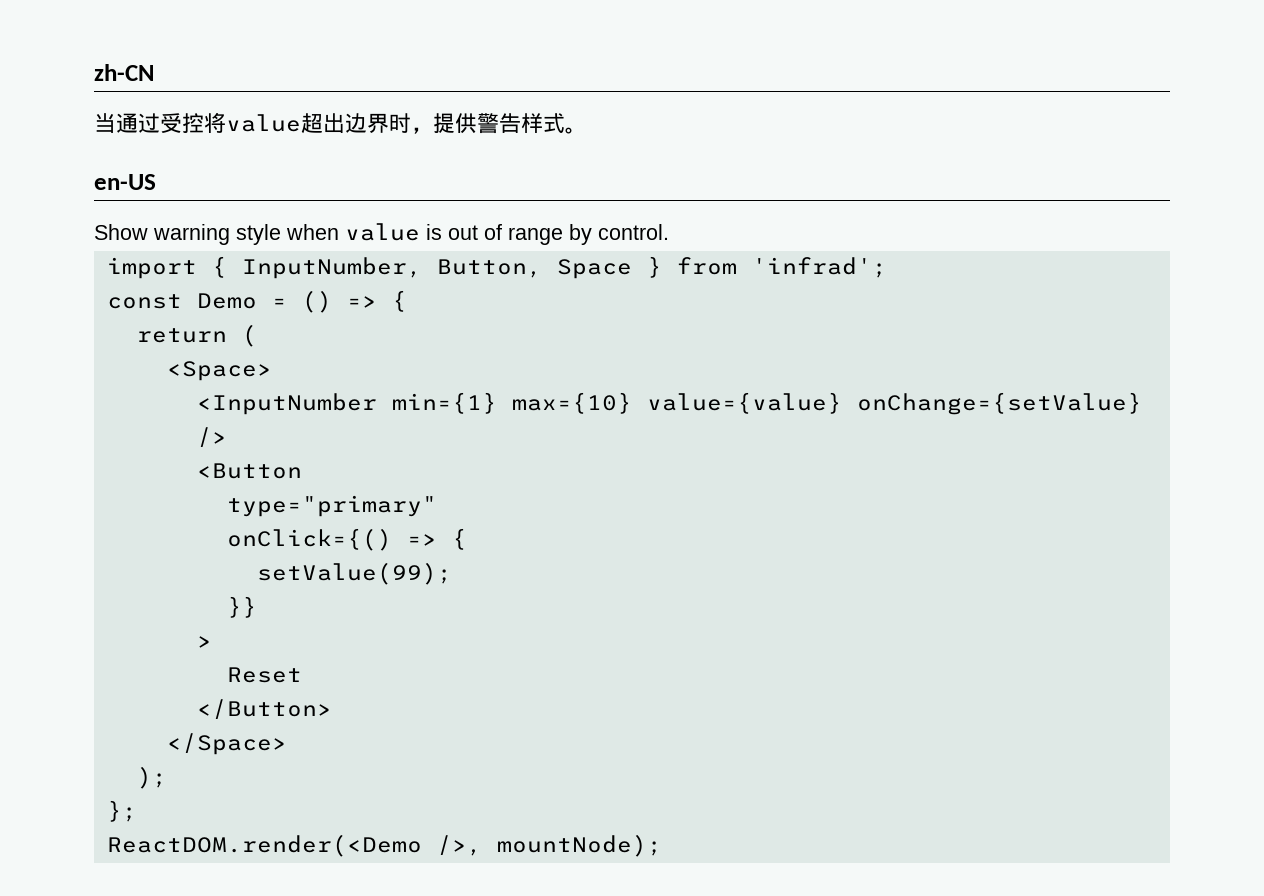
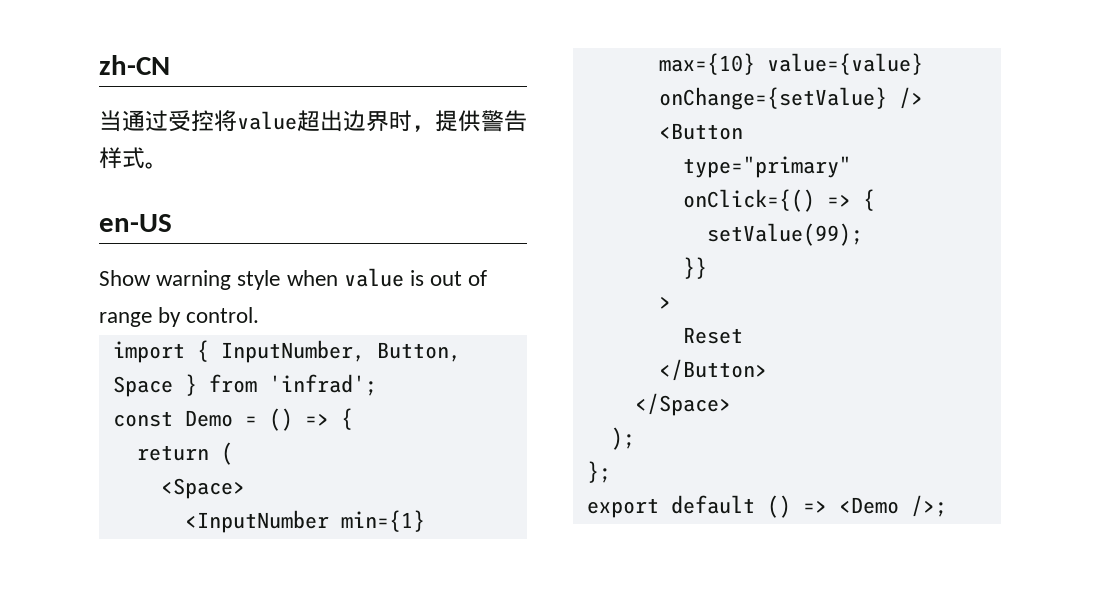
- ReactDOM.render(<Demo />, mountNode);
+ export default () => <Demo />;

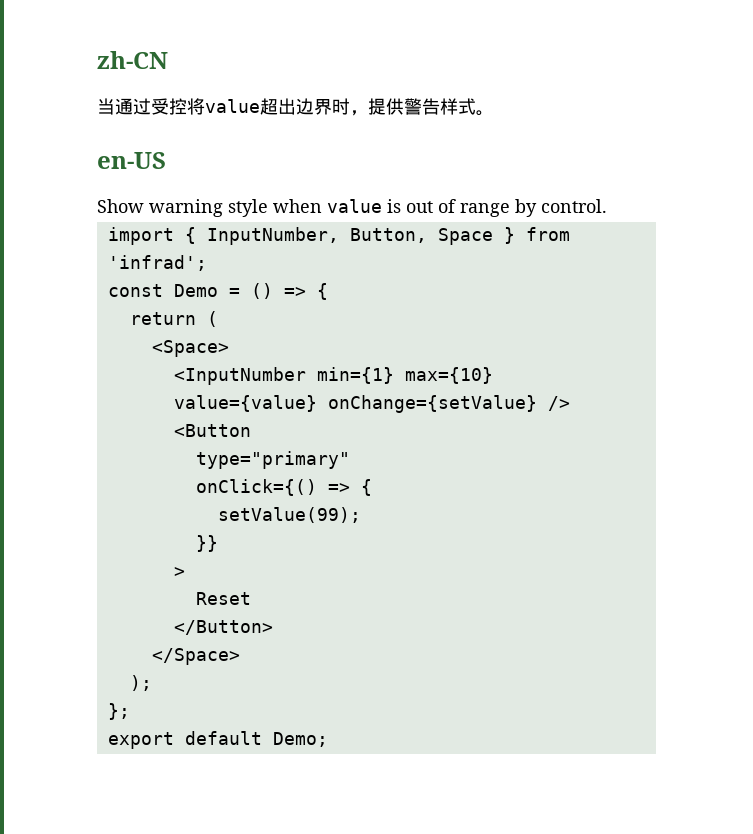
- export default () => <Demo />;
+ export default Demo;

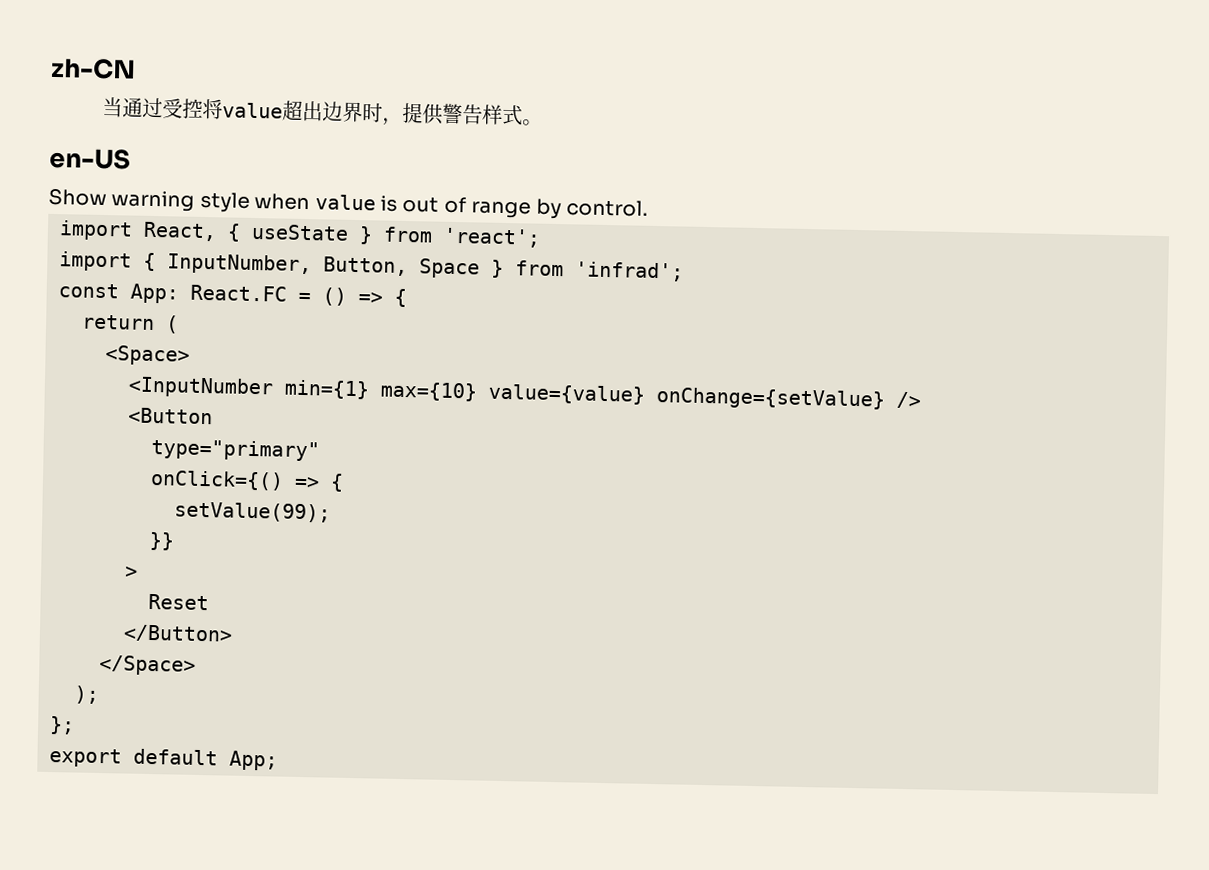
+ import React, { useState } from 'react';
- const Demo = () => {
+ const App: React.FC = () => {
- export default Demo;
+ export default App;

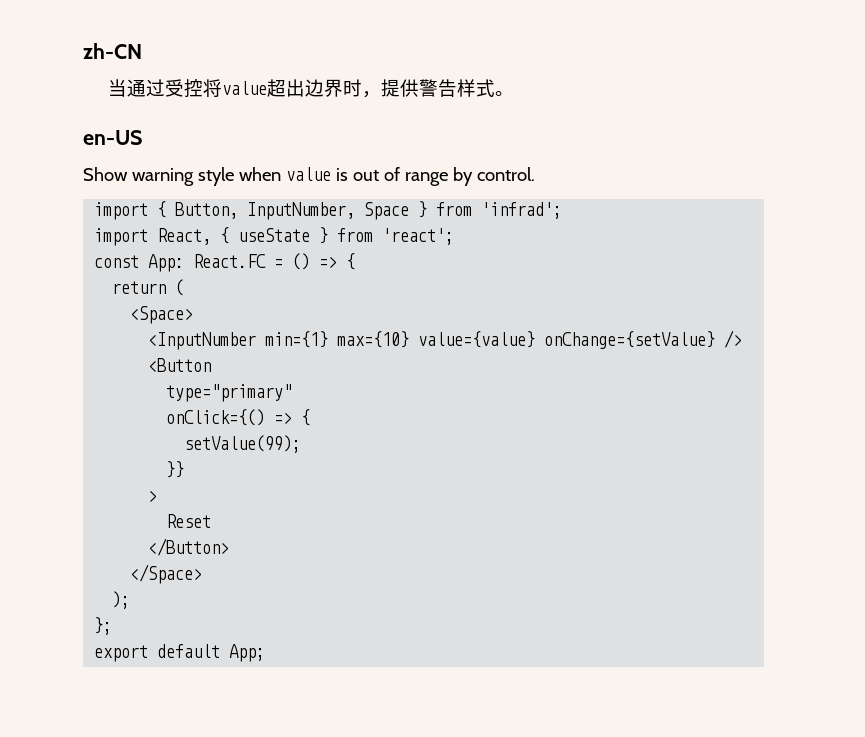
+ import { Button, InputNumber, Space } from 'infrad';
- import { InputNumber, Button, Space } from 'infrad';

